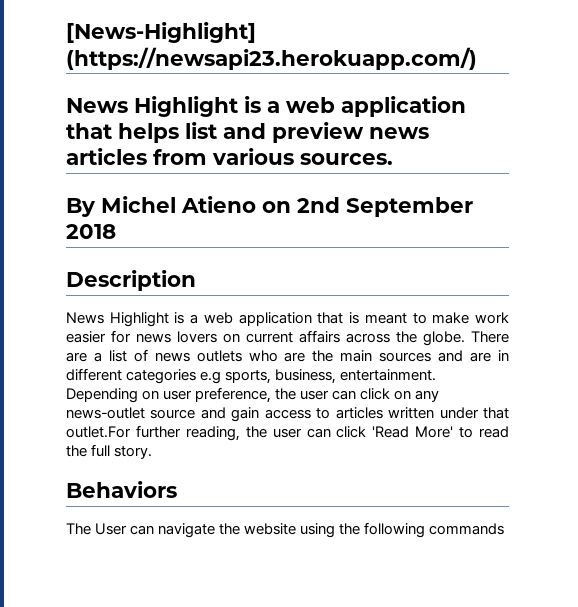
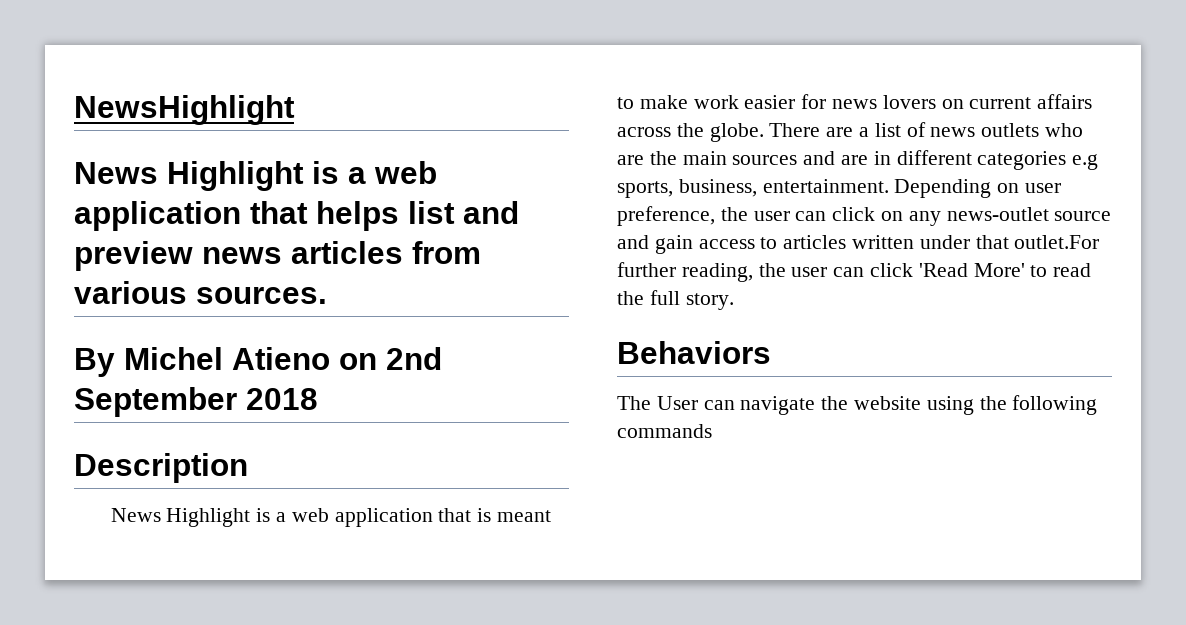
- [News-Highlight] (https://newsapi23.herokuapp.com/)
+ NewsHighlight

